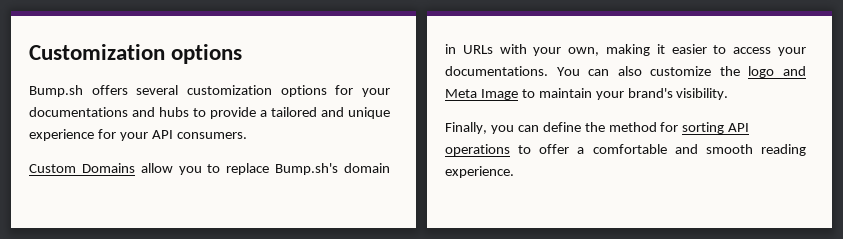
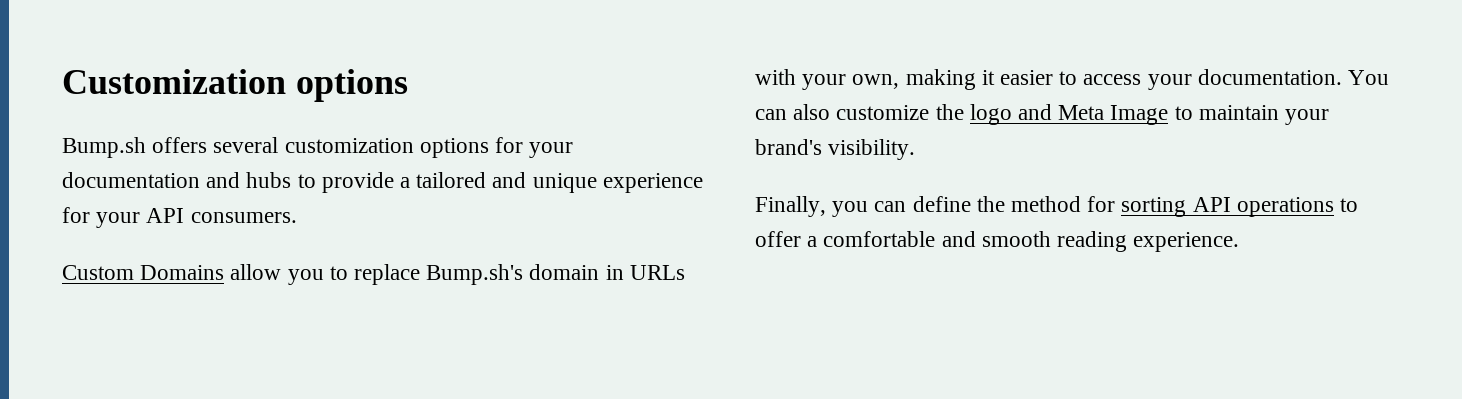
- Bump.sh offers several customization options for your documentations and hubs to provide a tailored and unique experience for your API consumers.
+ Bump.sh offers several customization options for your documentation and hubs to provide a tailored and unique experience for your API consumers.
- Custom Domains allow you to replace Bump.sh's domain in URLs with your own, making it easier to access your documentations.
+ Custom Domains allow you to replace Bump.sh's domain in URLs with your own, making it easier to access your documentation.

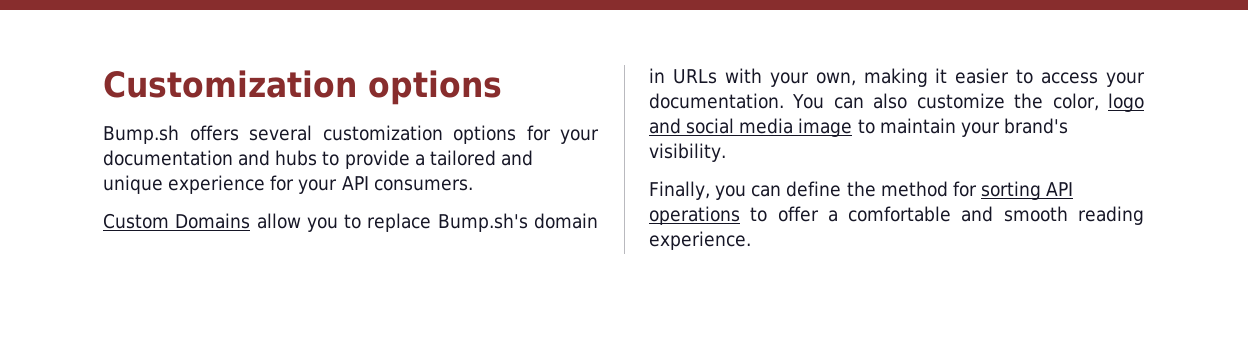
- You can also customize the logo and Meta Image to maintain your brand's visibility.
+ You can also customize the color, logo and social media image to maintain your brand's visibility.

